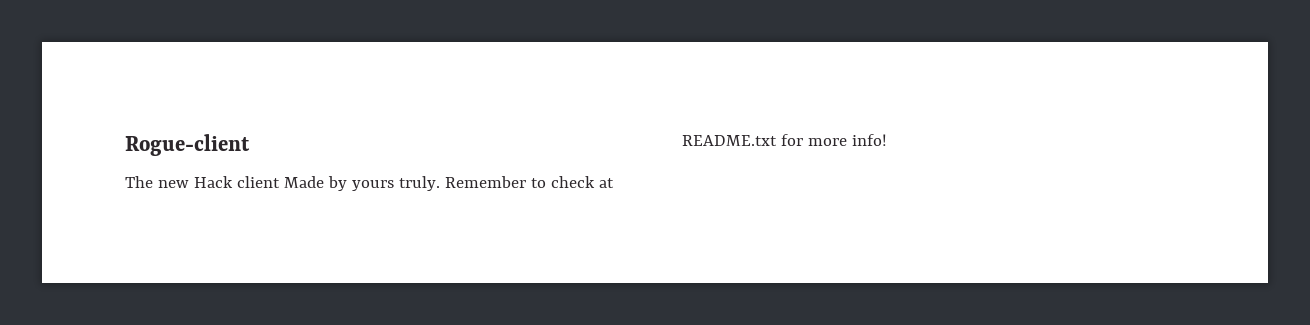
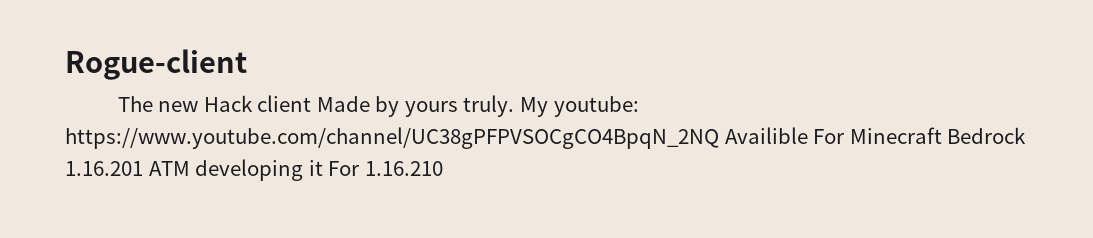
- Remember to check at README.txt for more info!
+ My youtube: https://www.youtube.com/channel/UC38gPFPVSOCgCO4BpqN_2NQ Availible For Minecraft Bedrock 1.16.201 ATM developing it For 1.16.210

